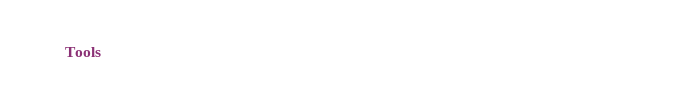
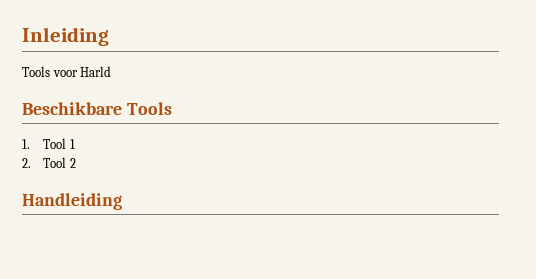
- Tools
+ Inleiding
+ Tools voor Harld
+ Beschikbare Tools
+ 1. Tool 1
+ 2. Tool 2
+ Handleiding

